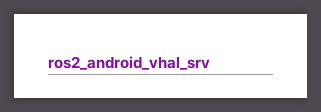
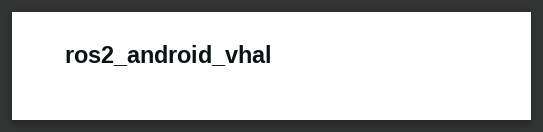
- ros2_android_vhal_srv
+ ros2_android_vhal

